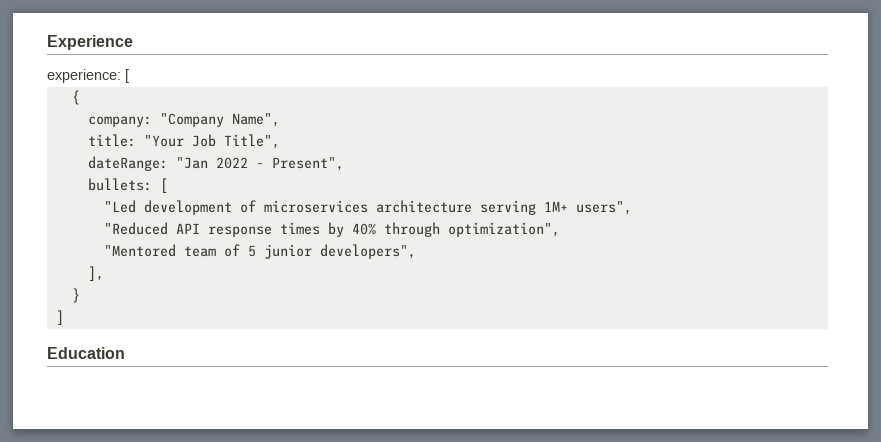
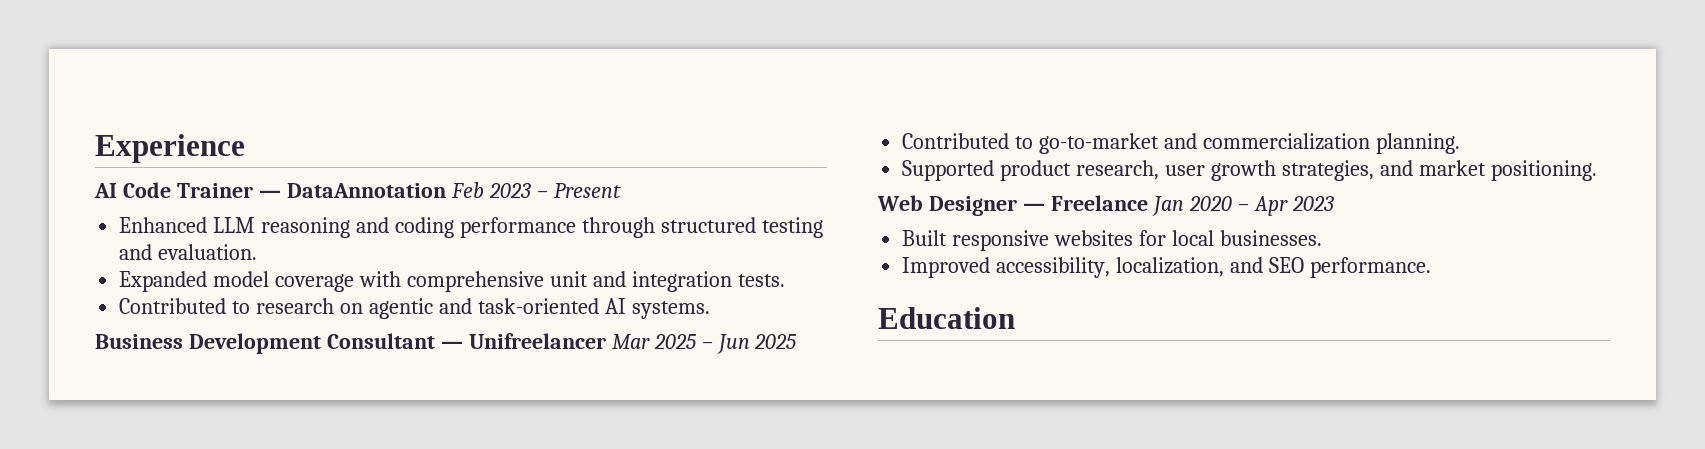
- experience: [
- {
- company: "Company Name",
- title: "Your Job Title",
- dateRange: "Jan 2022 - Present",
- bullets: [
- "Led development of microservices architecture serving 1M+ users",
- "Reduced API response times by 40% through optimization",
- "Mentored team of 5 junior developers",
- ],
- }
- ]
+ AI Code Trainer — DataAnnotation Feb 2023 – Present
+ Enhanced LLM reasoning and coding performance through structured testing and evaluation.
+ Expanded model coverage with comprehensive unit and integration tests.
+ Contributed to research on agentic and task-oriented AI systems.
+ Business Development Consultant — Unifreelancer Mar 2025 – Jun 2025
+ Contributed to go-to-market and commercialization planning.
+ Supported product research, user growth strategies, and market positioning.
+ Web Designer — Freelance Jan 2020 – Apr 2023
+ Built responsive websites for local businesses.
+ Improved accessibility, localization, and SEO performance.

